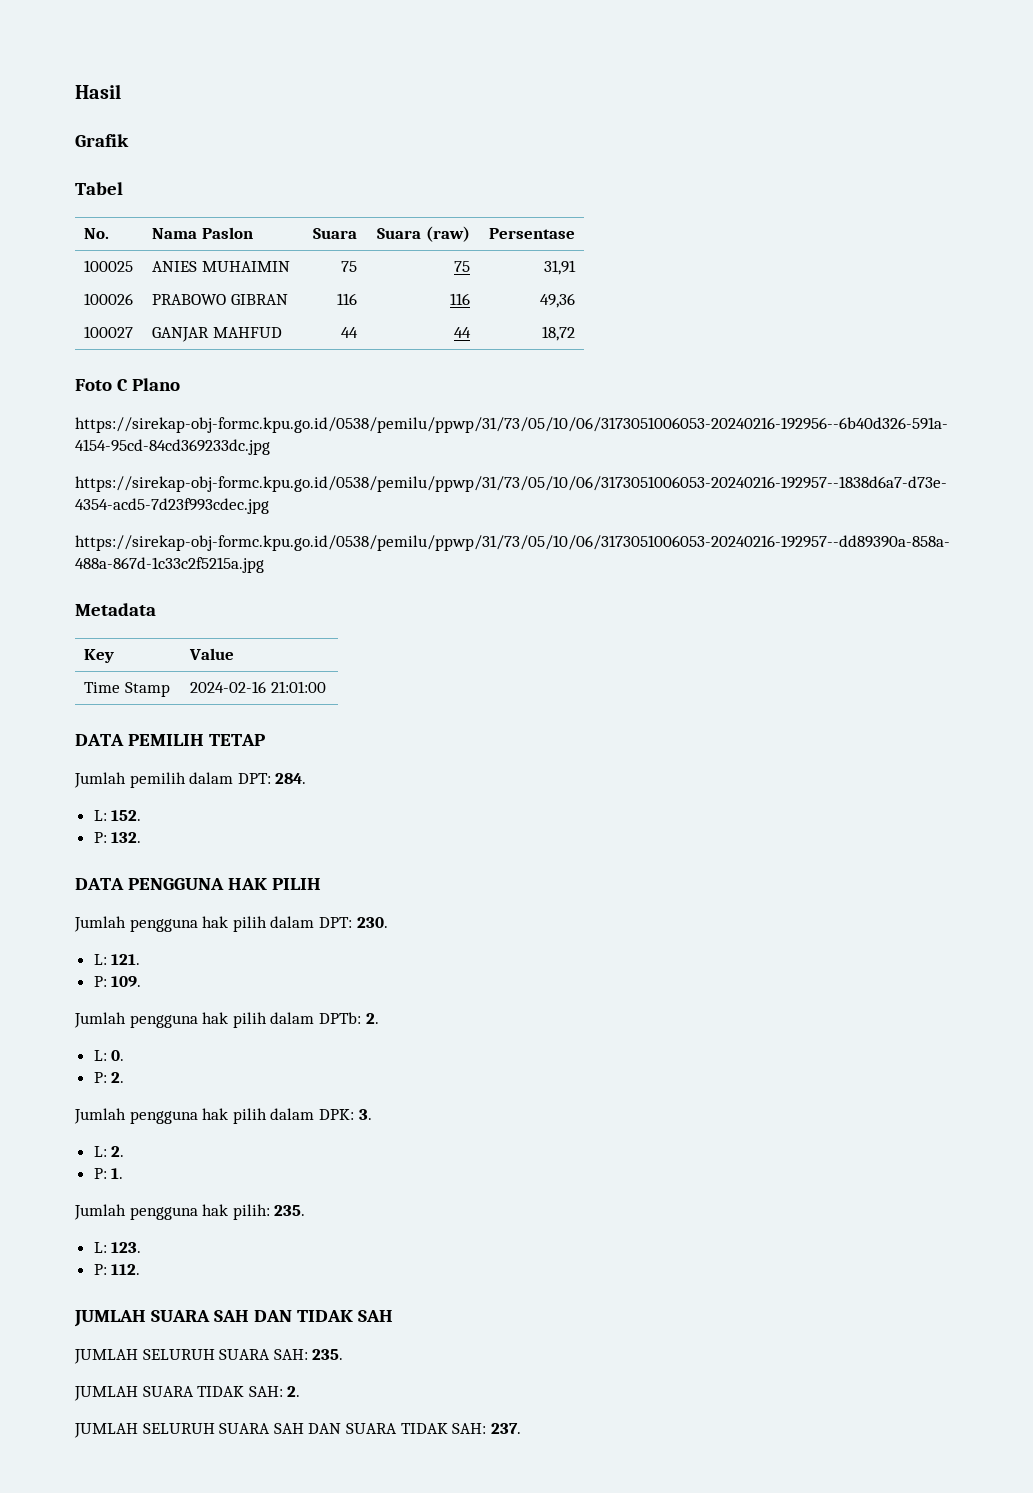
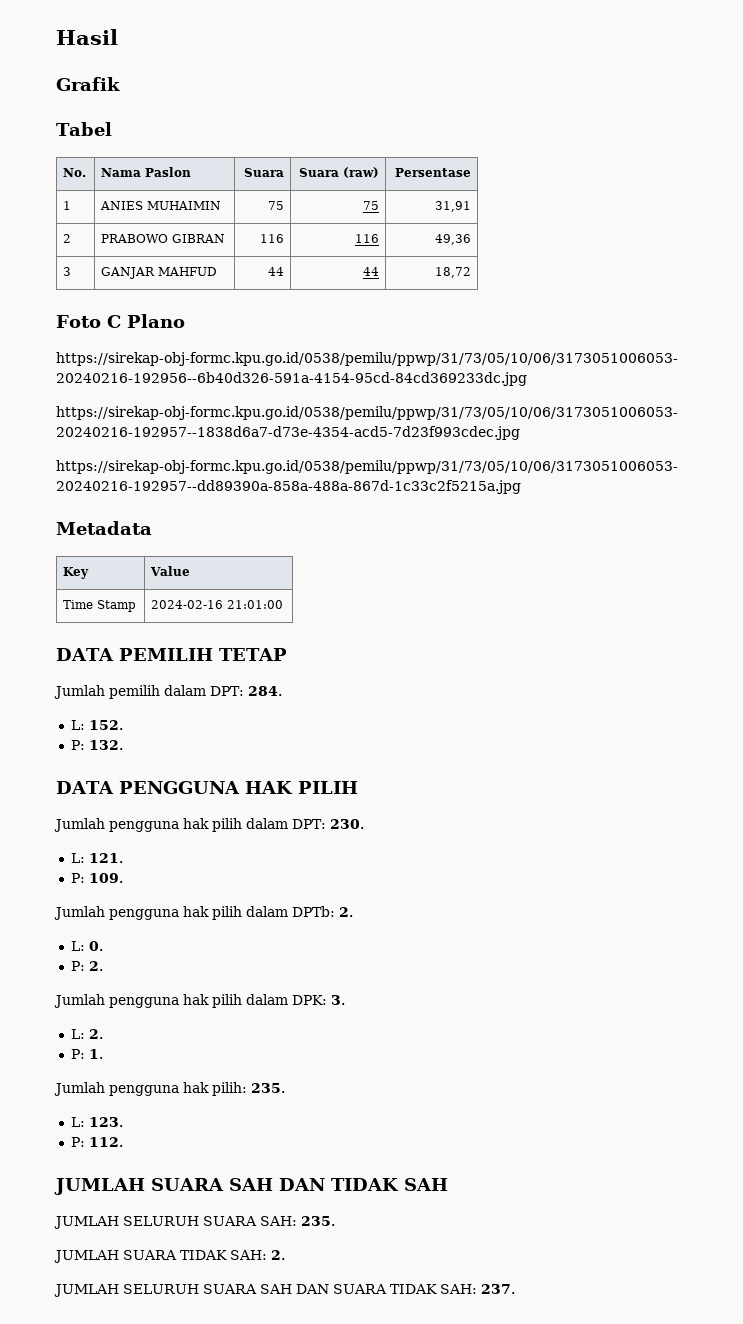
- 100025 | ANIES MUHAIMIN | 75 | 75 | 31,91
+ 1 | ANIES MUHAIMIN | 75 | 75 | 31,91
- 100026 | PRABOWO GIBRAN | 116 | 116 | 49,36
+ 2 | PRABOWO GIBRAN | 116 | 116 | 49,36
- 100027 | GANJAR MAHFUD | 44 | 44 | 18,72
+ 3 | GANJAR MAHFUD | 44 | 44 | 18,72

